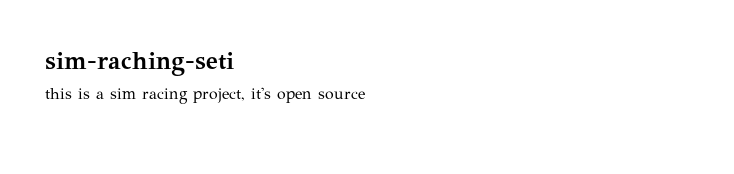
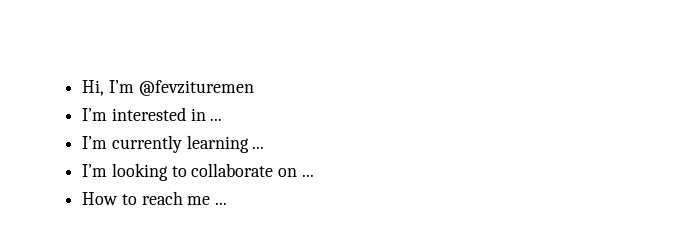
- sim-raching-seti
- this is a sim racing project, it's open source
+ Hi, I’m @fevzituremen
+ I’m interested in ...
+ I’m currently learning ...
+ I’m looking to collaborate on ...
+ How to reach me ...

